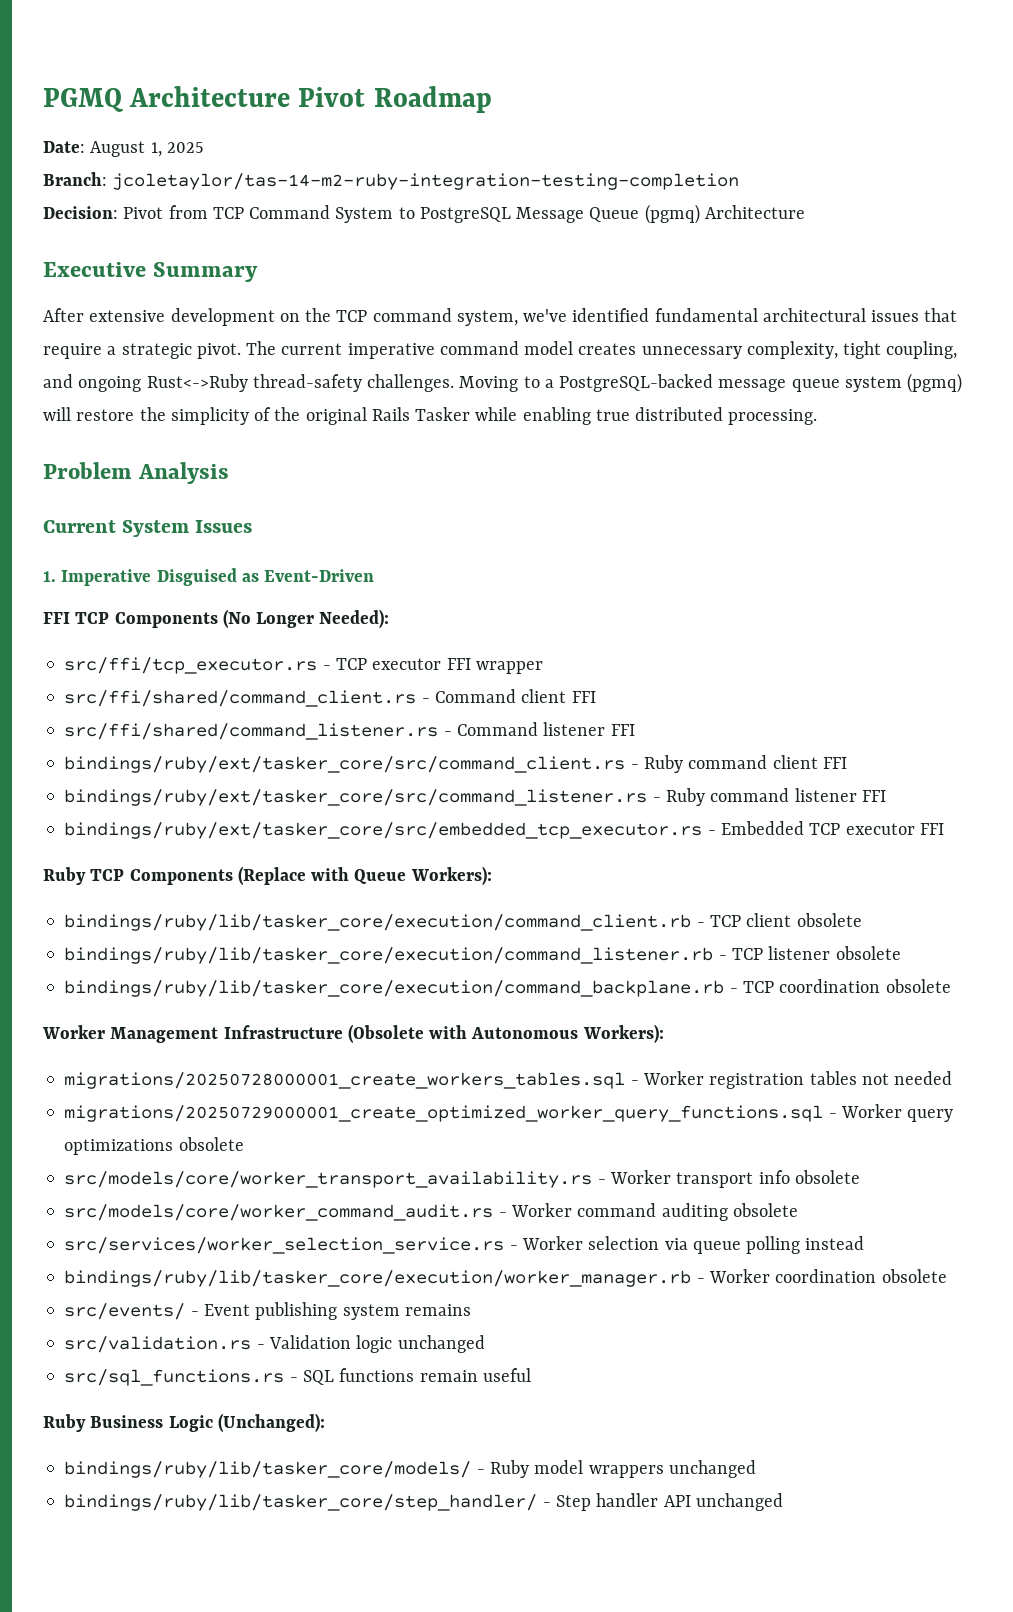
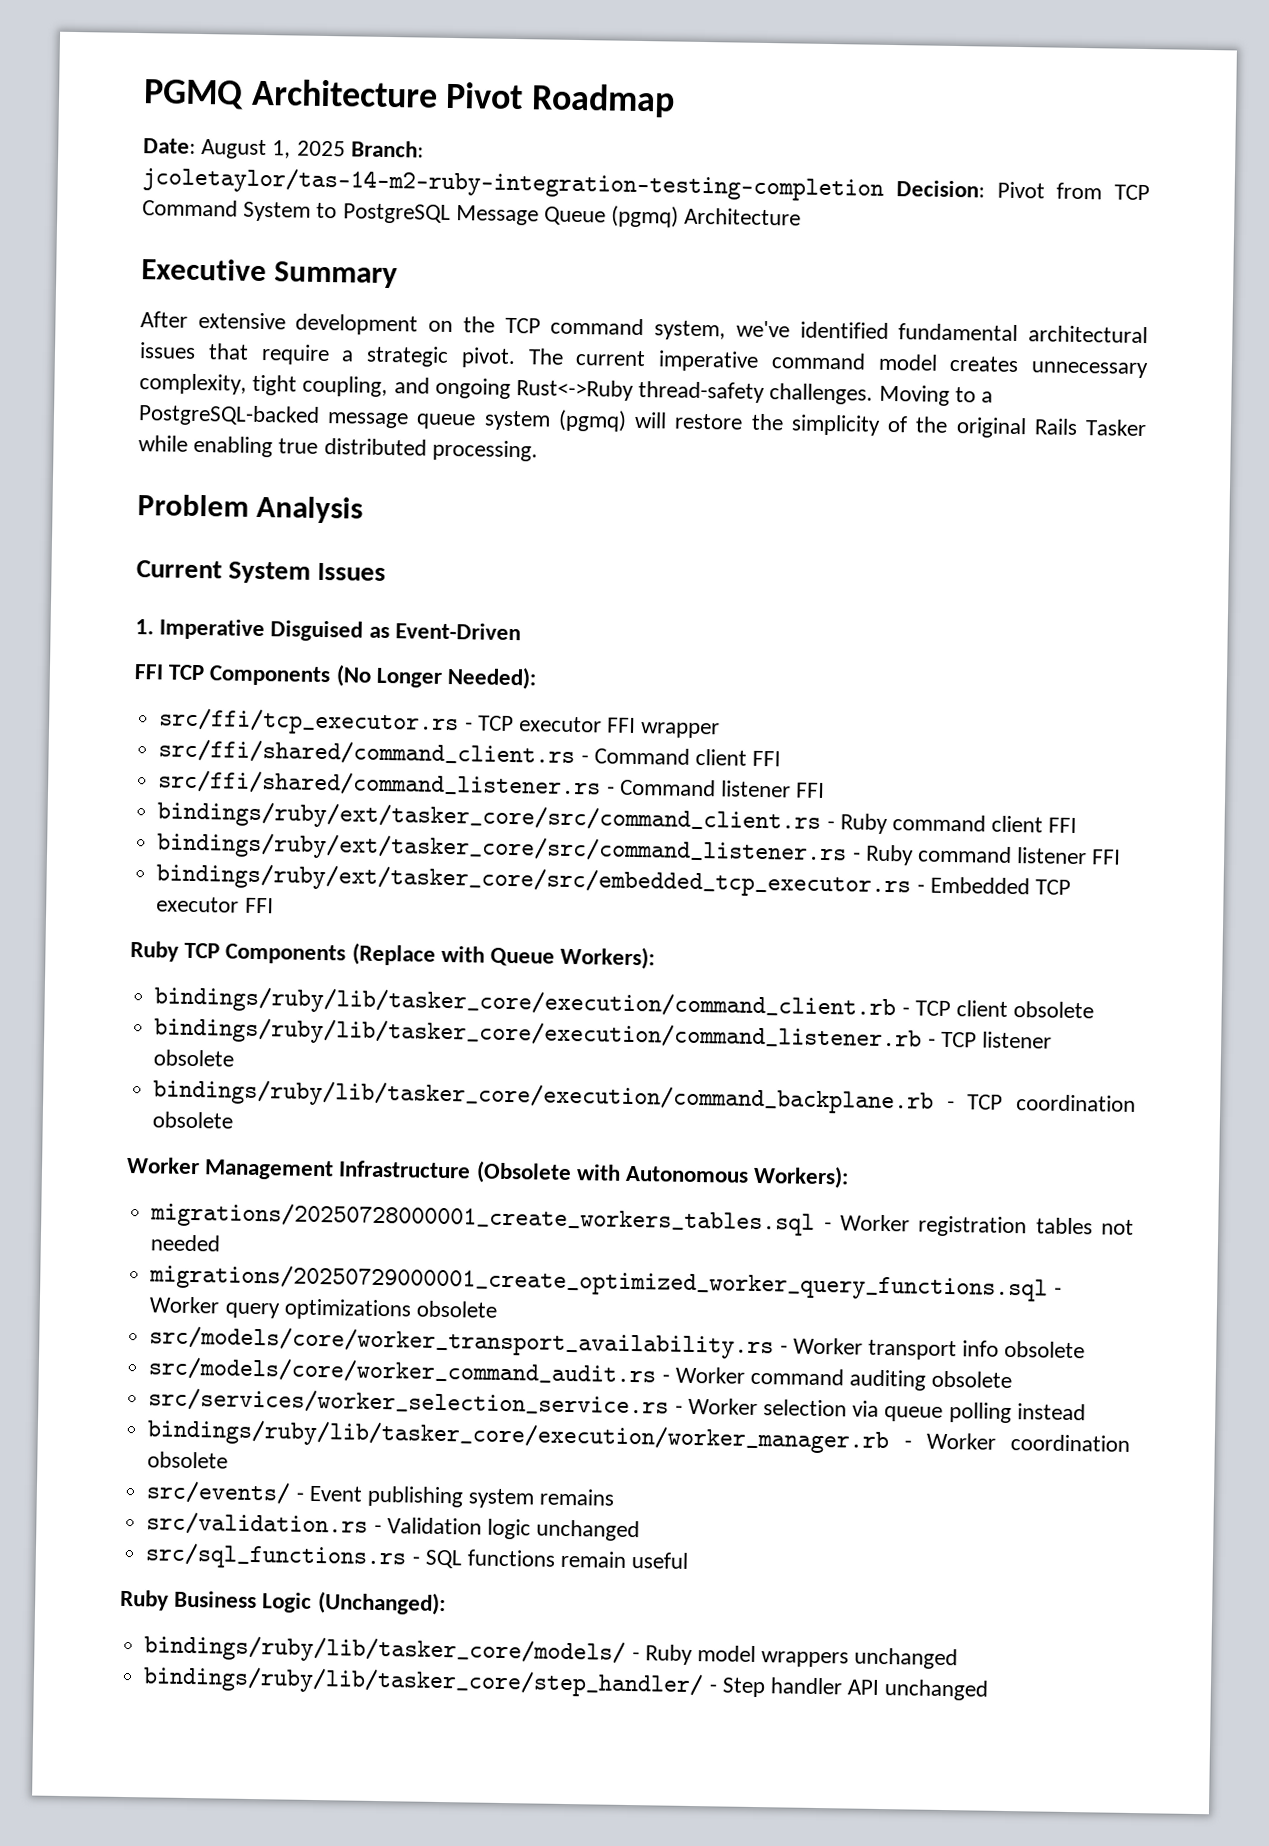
- Date: August 1, 2025
- Branch: jcoletaylor/tas-14-m2-ruby-integration-testing-completion
- Decision: Pivot from TCP Command System to PostgreSQL Message Queue (pgmq) Architecture
+ Date: August 1, 2025 Branch: jcoletaylor/tas-14-m2-ruby-integration-testing-completion Decision: Pivot from TCP Command System to PostgreSQL Message Queue (pgmq) Architecture

